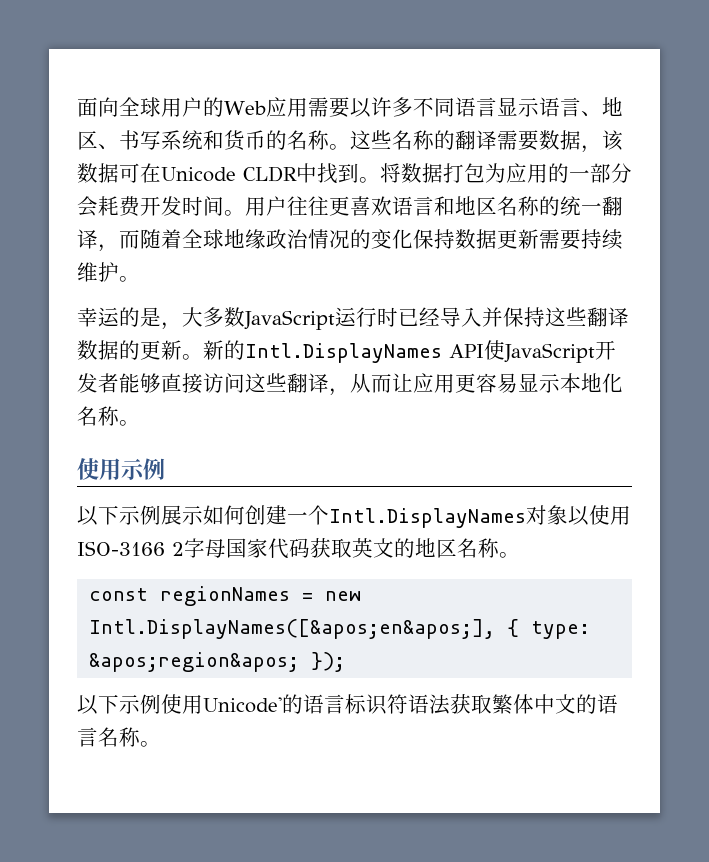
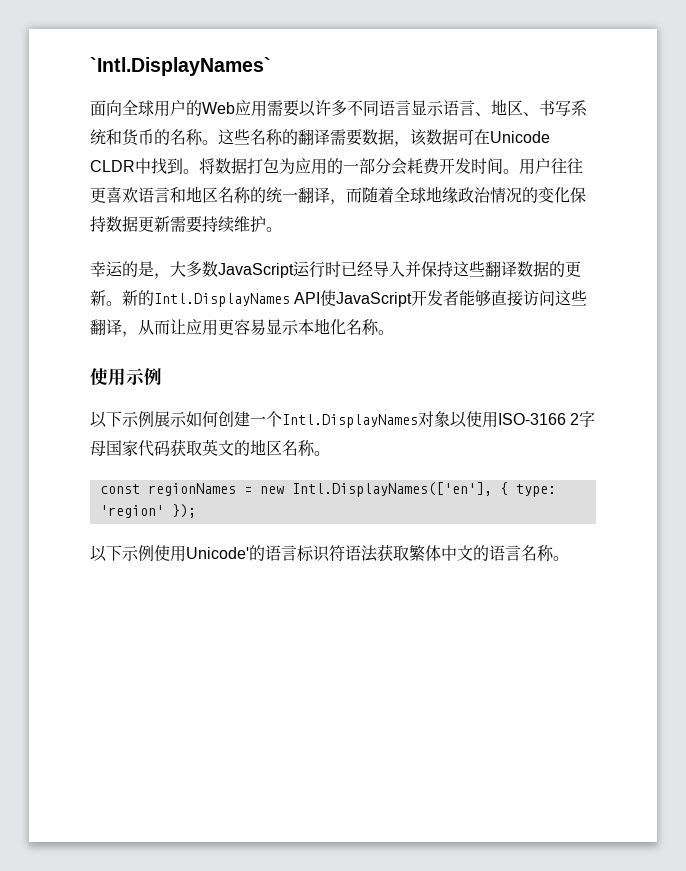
+ `Intl.DisplayNames`
- const regionNames = new Intl.DisplayNames([&apos;en&apos;], { type: &apos;region&apos; });
+ const regionNames = new Intl.DisplayNames(['en'], { type: 'region' });

